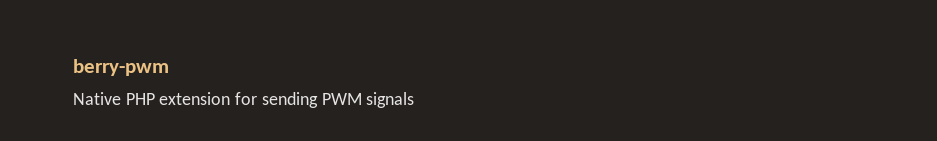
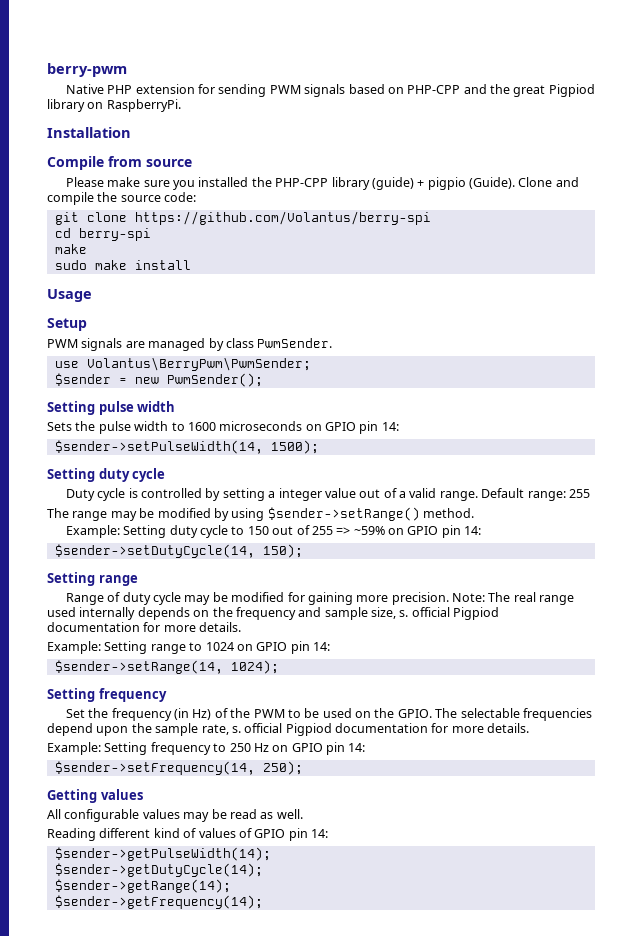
- Native PHP extension for sending PWM signals
+ Native PHP extension for sending PWM signals based on PHP-CPP and the great Pigpiod library on RaspberryPi.
+ Installation
+ Compile from source
+ Please make sure you installed the PHP-CPP library (guide) + pigpio (Guide). Clone and compile the source code:
+ git clone https://github.com/Volantus/berry-spi
+ cd berry-spi
+ make
+ sudo make install
+ Usage
+ Setup
+ PWM signals are managed by class PwmSender.
+ use Volantus\BerryPwm\PwmSender;
+ $sender = new PwmSender();
+ Setting pulse width
+ Sets the pulse width to 1600 microseconds on GPIO pin 14:
+ $sender->setPulseWidth(14, 1500);
+ Setting duty cycle
+ Duty cycle is controlled by setting a integer value out of a valid range. Default range: 255
+ The range may be modified by using $sender->setRange() method.
+ Example: Setting duty cycle to 150 out of 255 => ~59% on GPIO pin 14:
+ $sender->setDutyCycle(14, 150);
+ Setting range
+ Range of duty cycle may be modified for gaining more precision. Note: The real range used internally depends on the frequency and sample size, s. official Pigpiod documentation for more details.
+ Example: Setting range to 1024 on GPIO pin 14:
+ $sender->setRange(14, 1024);
+ Setting frequency
+ Set the frequency (in Hz) of the PWM to be used on the GPIO. The selectable frequencies depend upon the sample rate, s. official Pigpiod documentation for more details.
+ Example: Setting frequency to 250 Hz on GPIO pin 14:
+ $sender->setFrequency(14, 250);
+ Getting values
+ All configurable values may be read as well.
+ Reading different kind of values of GPIO pin 14:
+ $sender->getPulseWidth(14);
+ $sender->getDutyCycle(14);
+ $sender->getRange(14);
+ $sender->getFrequency(14);

